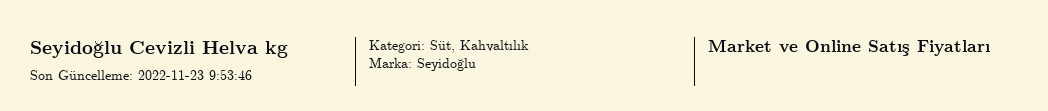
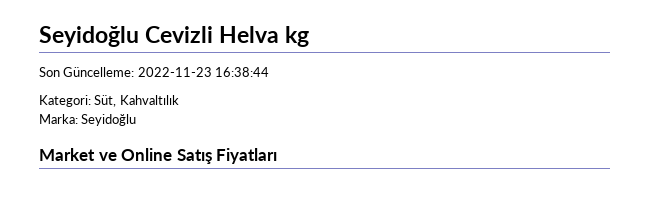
- Son Güncelleme: 2022-11-23 9:53:46
+ Son Güncelleme: 2022-11-23 16:38:44

